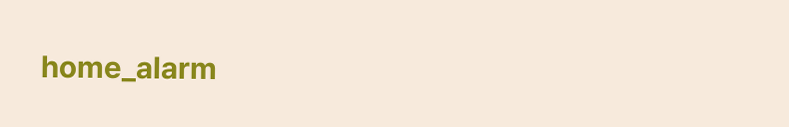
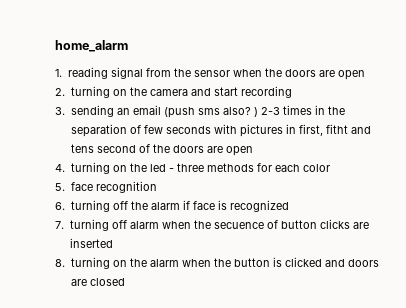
+ 1. reading signal from the sensor when the doors are open
+ 2. turning on the camera and start recording
+ 3. sending an email (push sms also? ) 2-3 times in the separation of few seconds with pictures in first, fitht and tens second of the doors are open
+ 4. turning on the led - three methods for each color
+ 5. face recognition
+ 6. turning off the alarm if face is recognized
+ 7. turning off alarm when the secuence of button clicks are inserted
+ 8. turning on the alarm when the button is clicked and doors are closed

